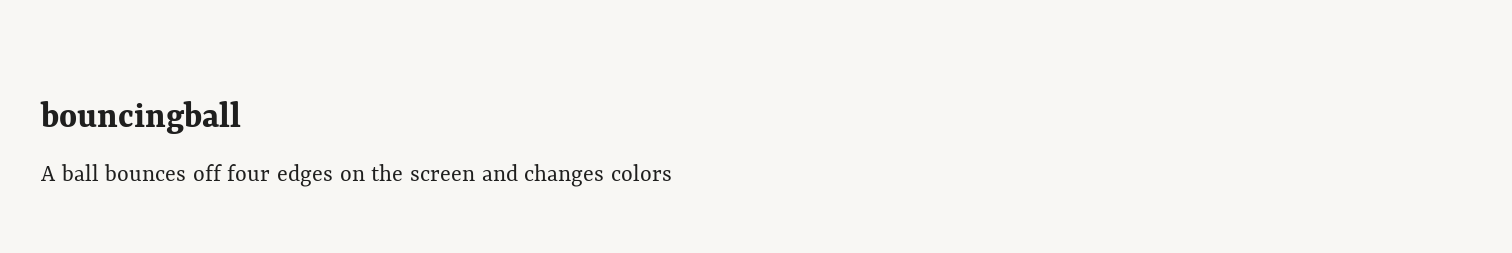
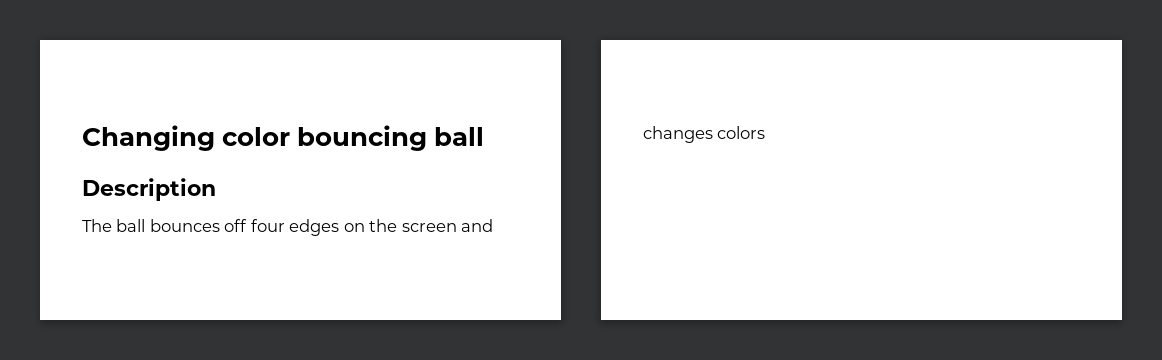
- bouncingball
- A ball bounces off four edges on the screen and changes colors
+ Changing color bouncing ball
+ Description
+ The ball bounces off four edges on the screen and changes colors

